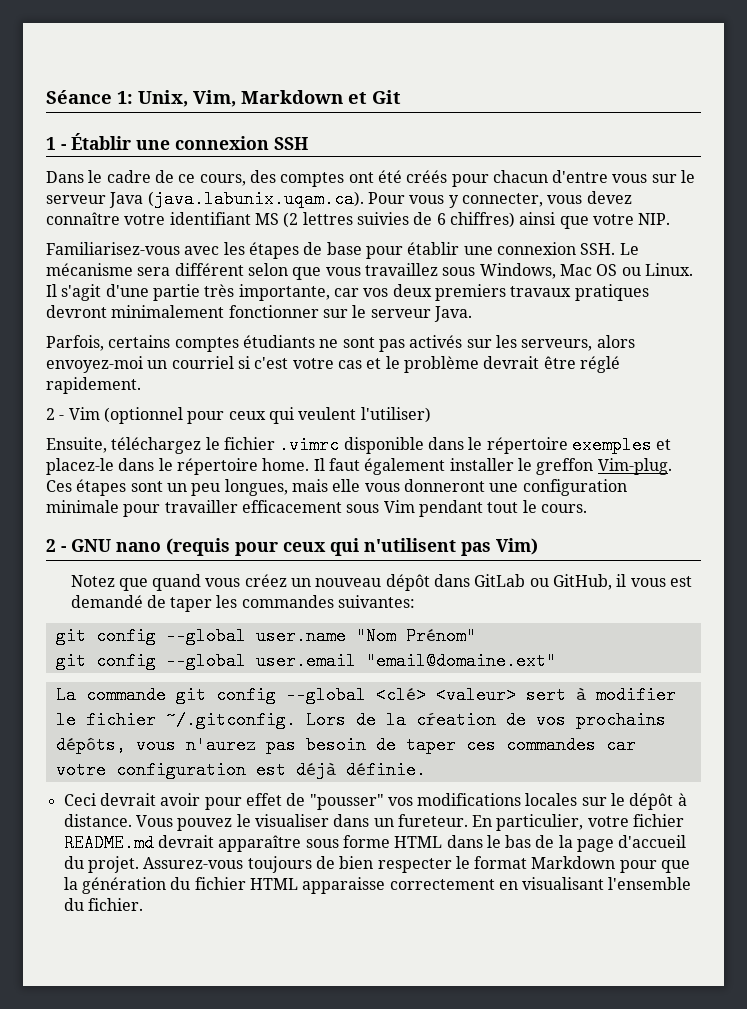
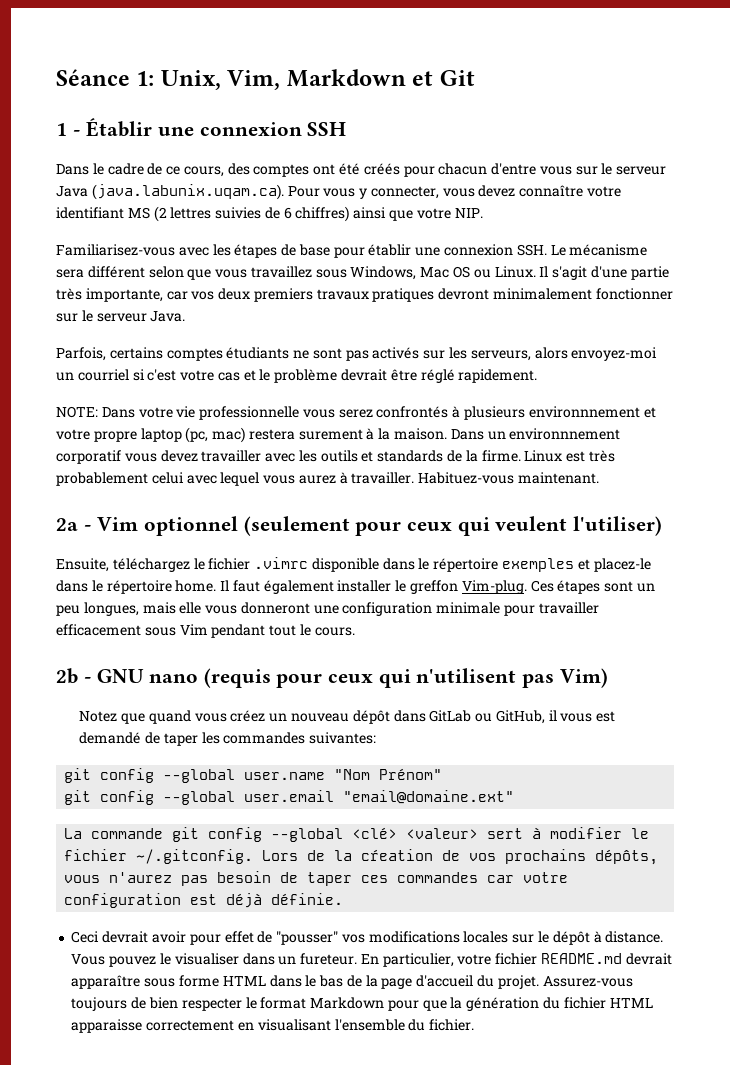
- 2 - Vim (optionnel pour ceux qui veulent l'utiliser)
+ NOTE: Dans votre vie professionnelle vous serez confrontés à plusieurs environnnement et votre propre laptop (pc, mac) restera surement à la maison. Dans un environnnement corporatif vous devez travailler avec les outils et standards de la firme. Linux est très probablement celui avec lequel vous aurez à travailler. Habituez-vous maintenant.
+ 2a - Vim optionnel (seulement pour ceux qui veulent l'utiliser)
- 2 - GNU nano (requis pour ceux qui n'utilisent pas Vim)
+ 2b - GNU nano (requis pour ceux qui n'utilisent pas Vim)

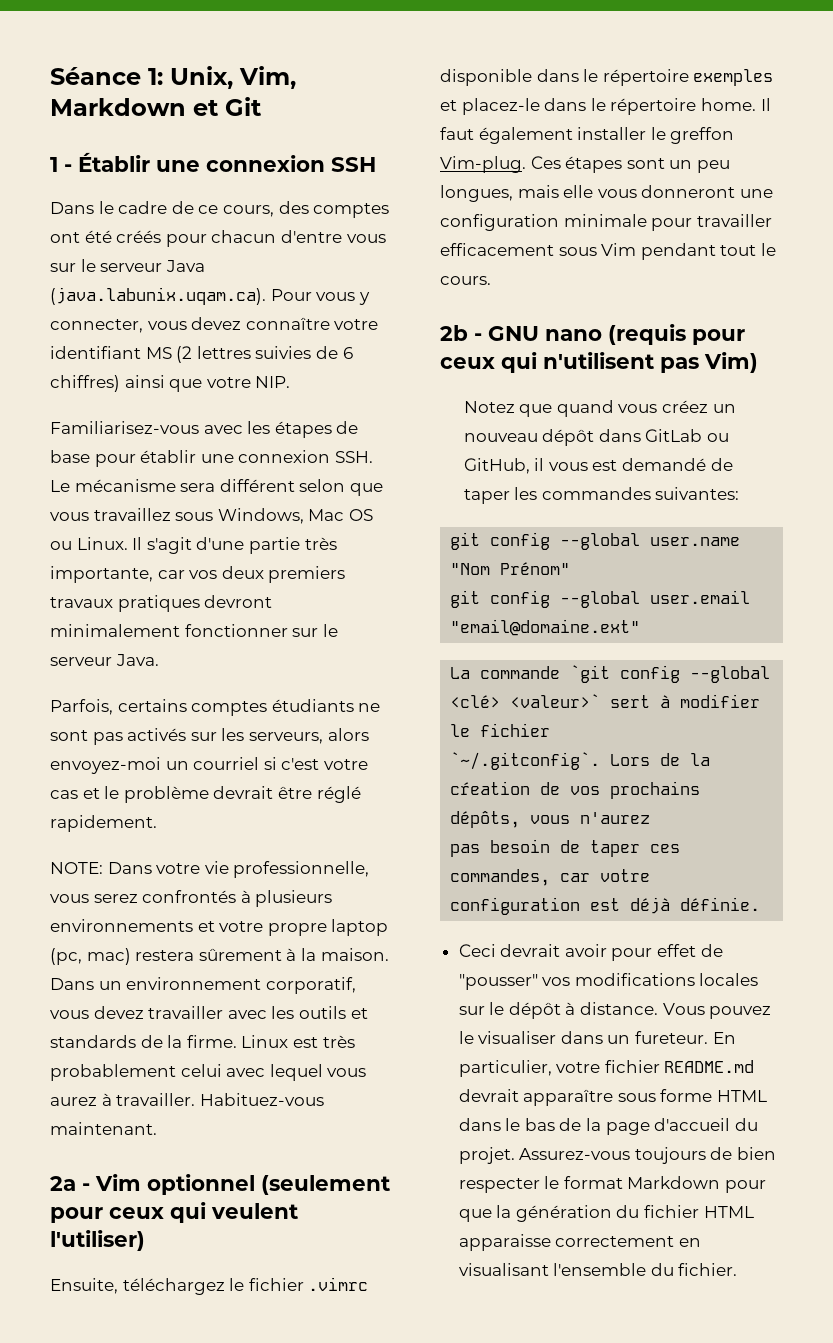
- NOTE: Dans votre vie professionnelle vous serez confrontés à plusieurs environnnement et votre propre laptop (pc, mac) restera surement à la maison.
+ NOTE: Dans votre vie professionnelle, vous serez confrontés à plusieurs environnements et votre propre laptop (pc, mac) restera sûrement à la maison.
- Dans un environnnement corporatif vous devez travailler avec les outils et standards de la firme.
+ Dans un environnement corporatif, vous devez travailler avec les outils et standards de la firme.
- La commande git config --global <clé> <valeur> sert à modifier le fichier ~/.gitconfig. Lors de la cŕeation de vos prochains dépôts, vous n'aurez pas besoin de taper ces commandes car votre configuration est déjà définie.
+ La commande `git config --global <clé> <valeur>` sert à modifier le fichier
+ `~/.gitconfig`. Lors de la cŕeation de vos prochains dépôts, vous n'aurez
+ pas besoin de taper ces commandes, car votre configuration est déjà définie.

